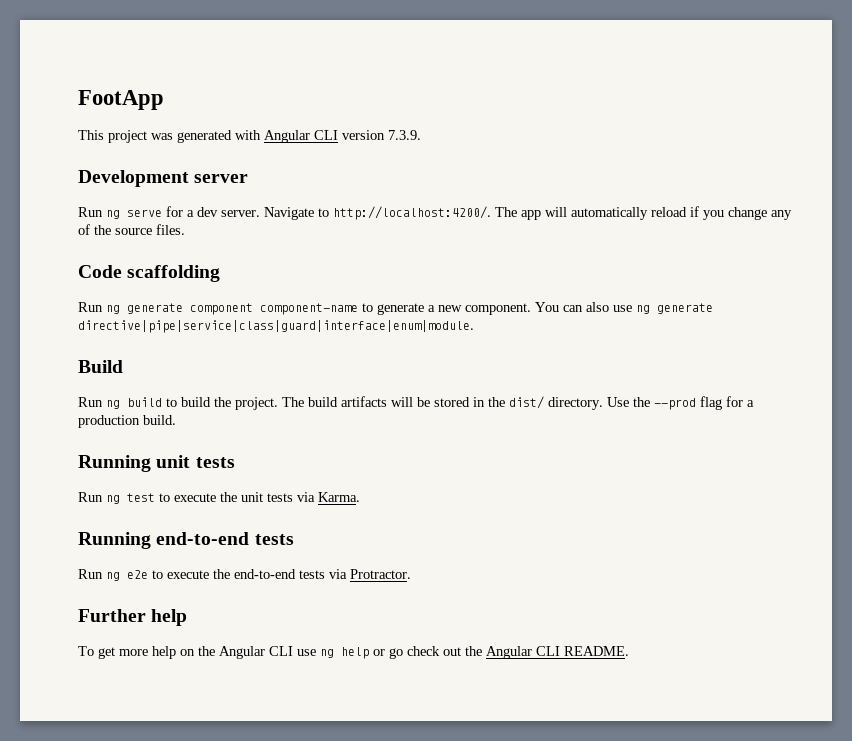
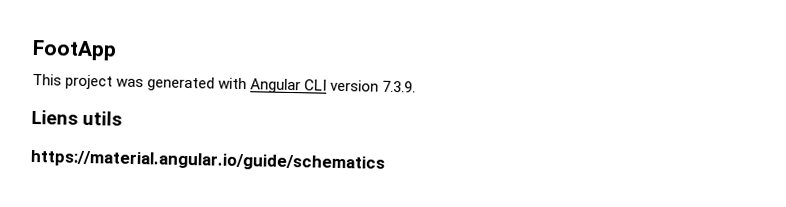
- Development server
- Run ng serve for a dev server. Navigate to http://localhost:4200/. The app will automatically reload if you change any of the source files.
- Code scaffolding
- Run ng generate component component-name to generate a new component. You can also use ng generate directive|pipe|service|class|guard|interface|enum|module.
- Build
- Run ng build to build the project. The build artifacts will be stored in the dist/ directory. Use the --prod flag for a production build.
- Running unit tests
- Run ng test to execute the unit tests via Karma.
- Running end-to-end tests
- Run ng e2e to execute the end-to-end tests via Protractor.
- Further help
- To get more help on the Angular CLI use ng help or go check out the Angular CLI README.
+ Liens utils
+ https://material.angular.io/guide/schematics

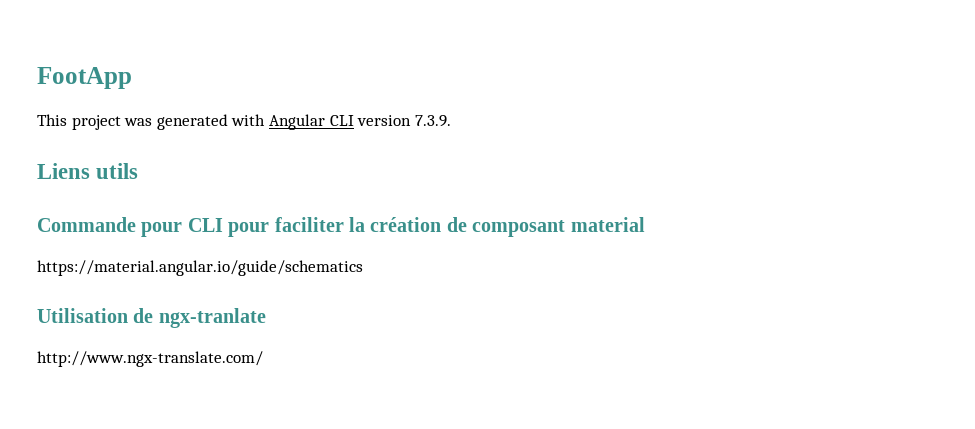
+ Commande pour CLI pour faciliter la création de composant material
  https://material.angular.io/guide/schematics
+ Utilisation de ngx-tranlate
+ http://www.ngx-translate.com/

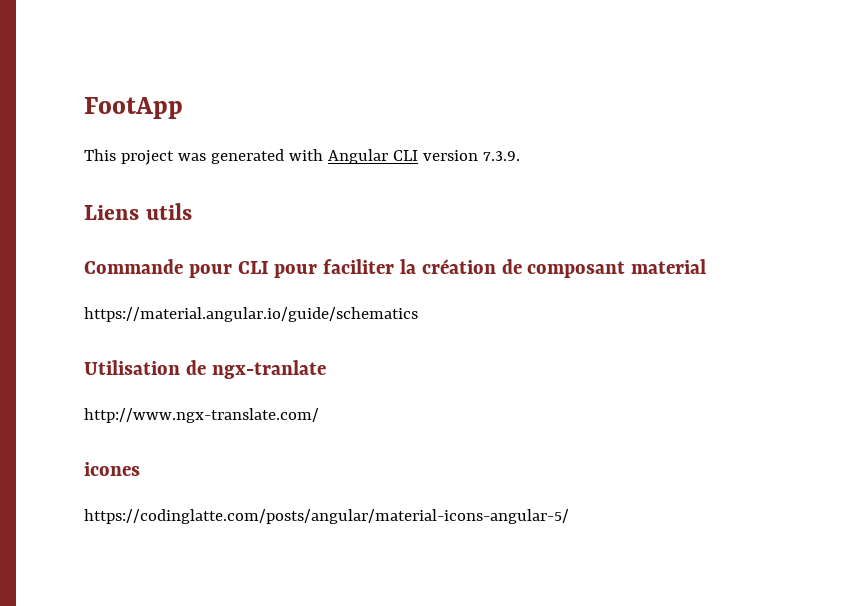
+ icones
+ https://codinglatte.com/posts/angular/material-icons-angular-5/

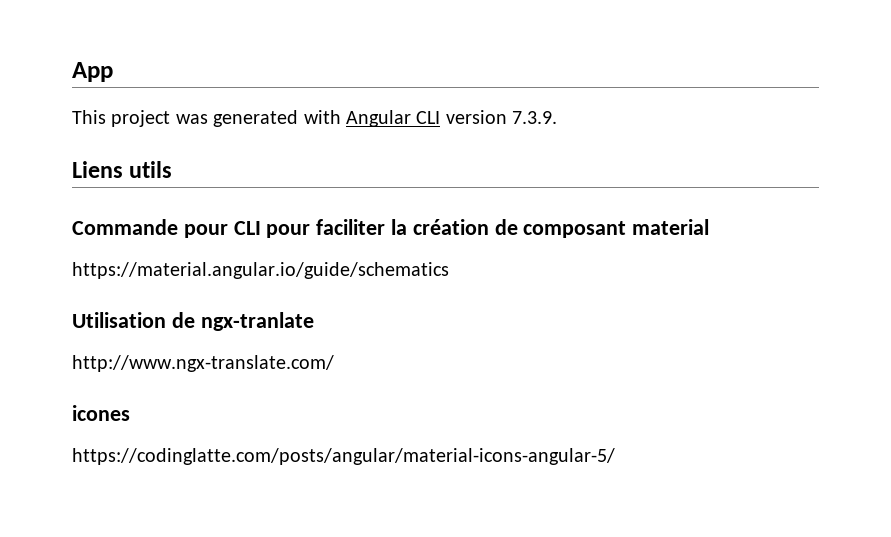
- FootApp
+ App

